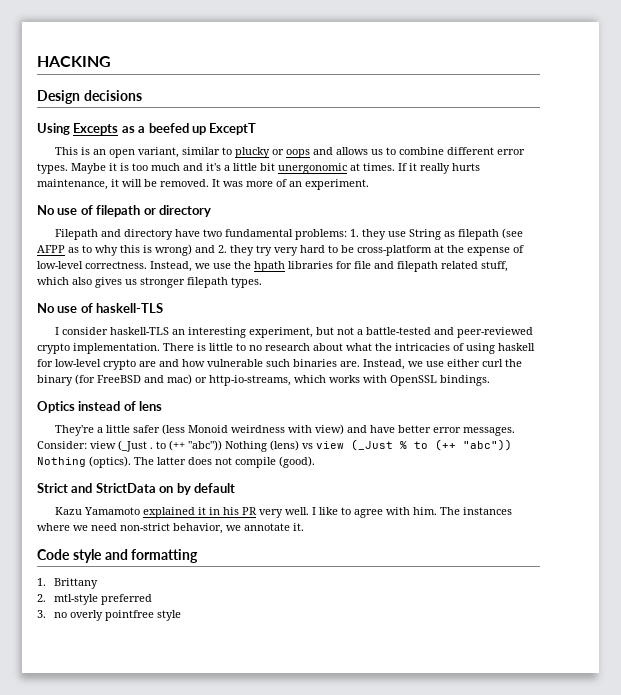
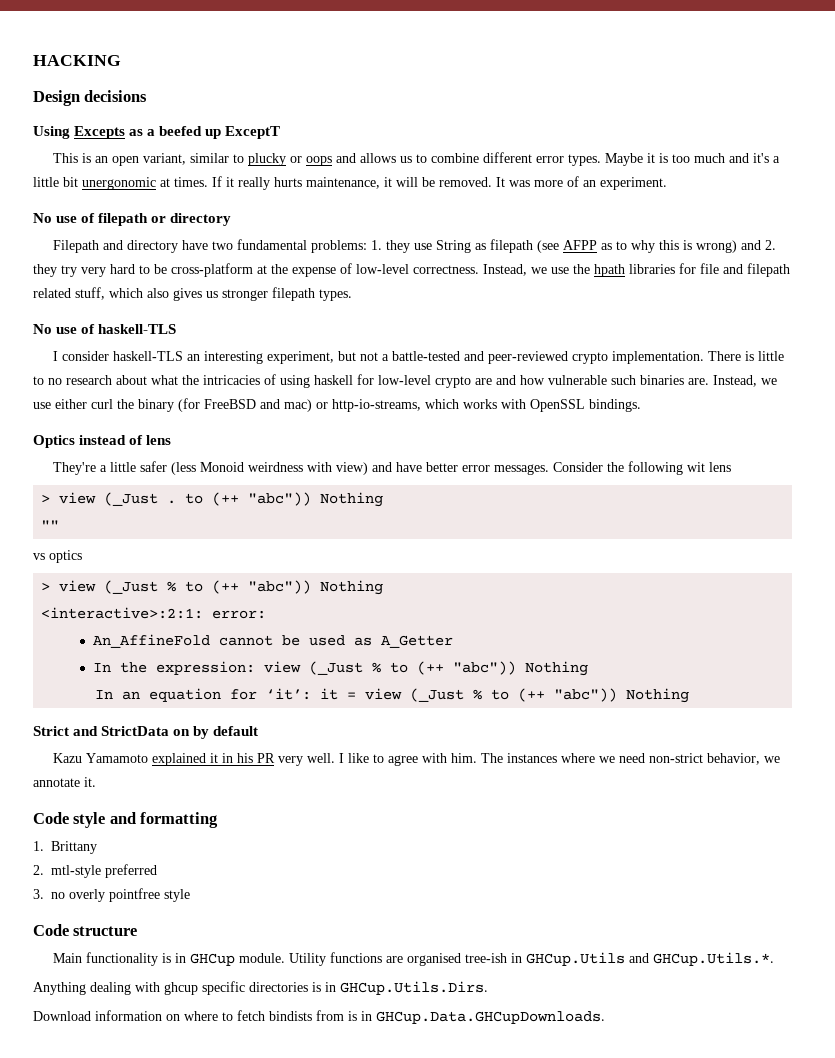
- Consider: view (_Just . to (++ "abc")) Nothing (lens) vs view (_Just % to (++ "abc")) Nothing (optics). The latter does not compile (good).
+ Consider the following wit lens
+ > view (_Just . to (++ "abc")) Nothing
+ ""
+ vs optics
+ > view (_Just % to (++ "abc")) Nothing
+ <interactive>:2:1: error:
+ An_AffineFold cannot be used as A_Getter
+ In the expression: view (_Just % to (++ "abc")) Nothing
+ In an equation for ‘it’: it = view (_Just % to (++ "abc")) Nothing
+ Code structure
+ Main functionality is in GHCup module. Utility functions are organised tree-ish in GHCup.Utils and GHCup.Utils.*.
+ Anything dealing with ghcup specific directories is in GHCup.Utils.Dirs.
+ Download information on where to fetch bindists from is in GHCup.Data.GHCupDownloads.

